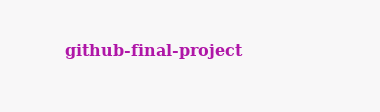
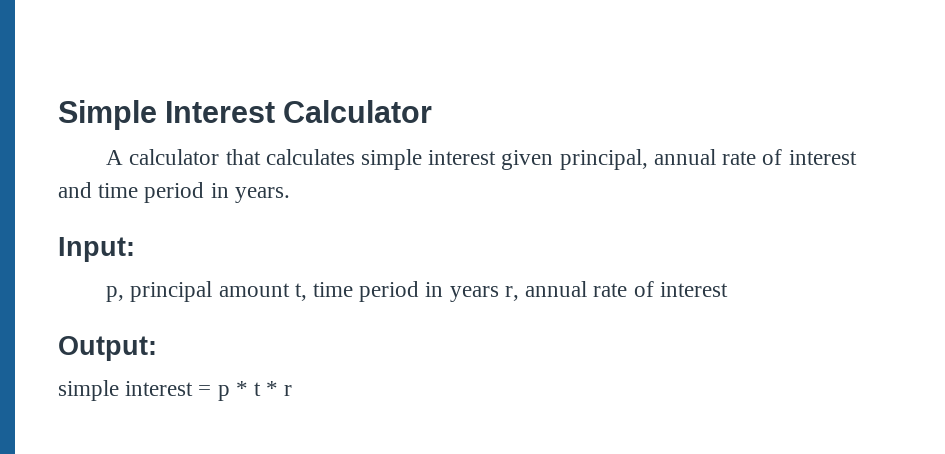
- github-final-project
+ Simple Interest Calculator
+ A calculator that calculates simple interest given principal, annual rate of interest and time period in years.
+ Input:
+ p, principal amount t, time period in years r, annual rate of interest
+ Output:
+ simple interest = p * t * r

